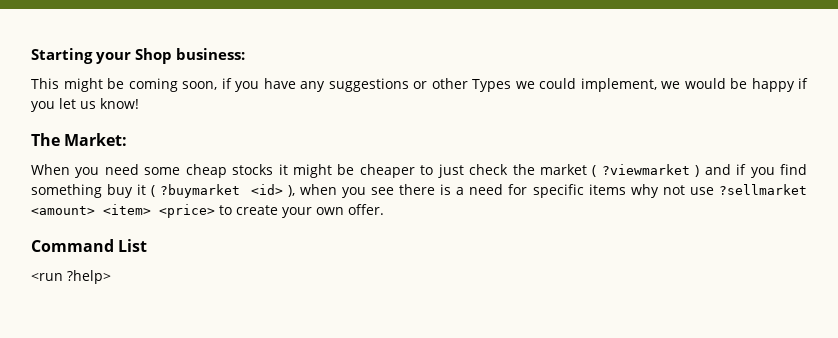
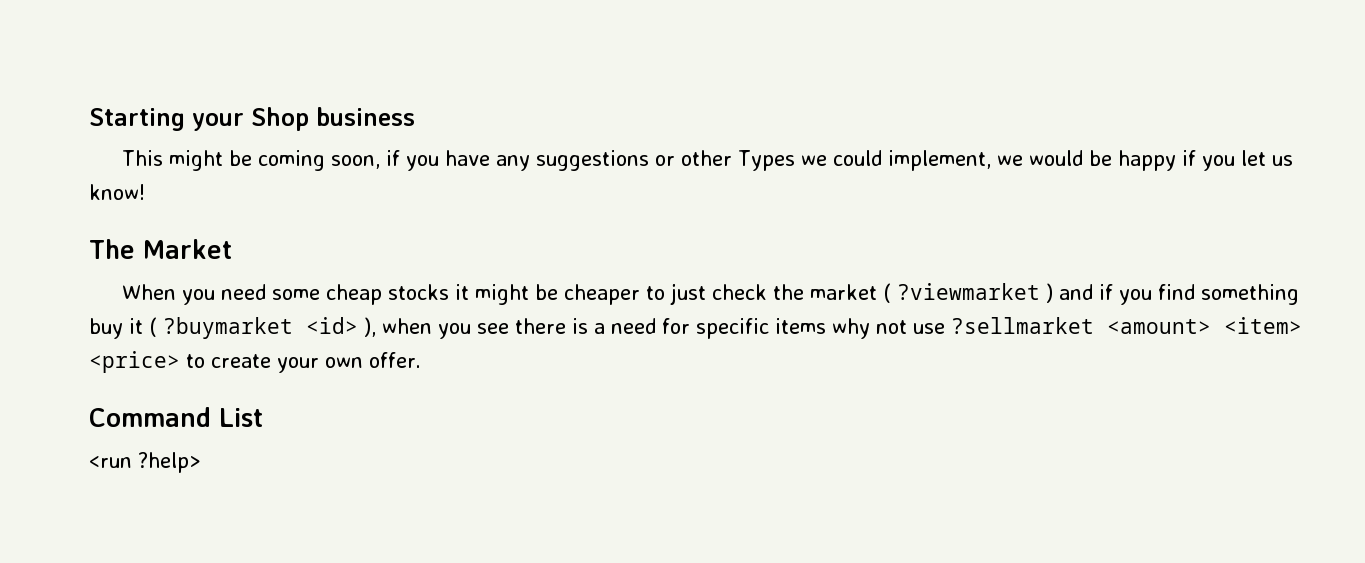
- Starting your Shop business:
+ Starting your Shop business
- The Market:
+ The Market

